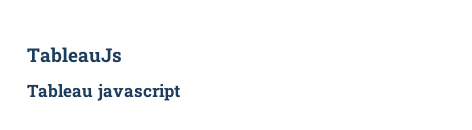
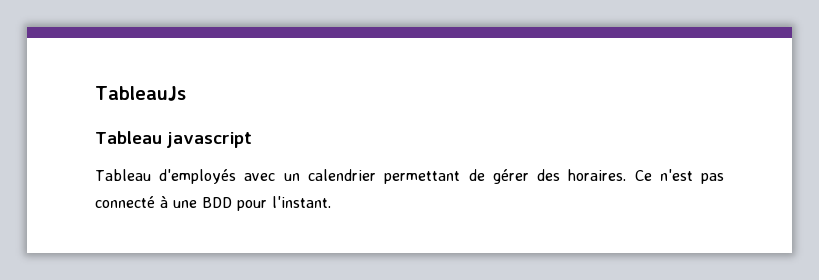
+ Tableau d'employés avec un calendrier permettant de gérer des horaires. Ce n'est pas connecté à une BDD pour l'instant.

